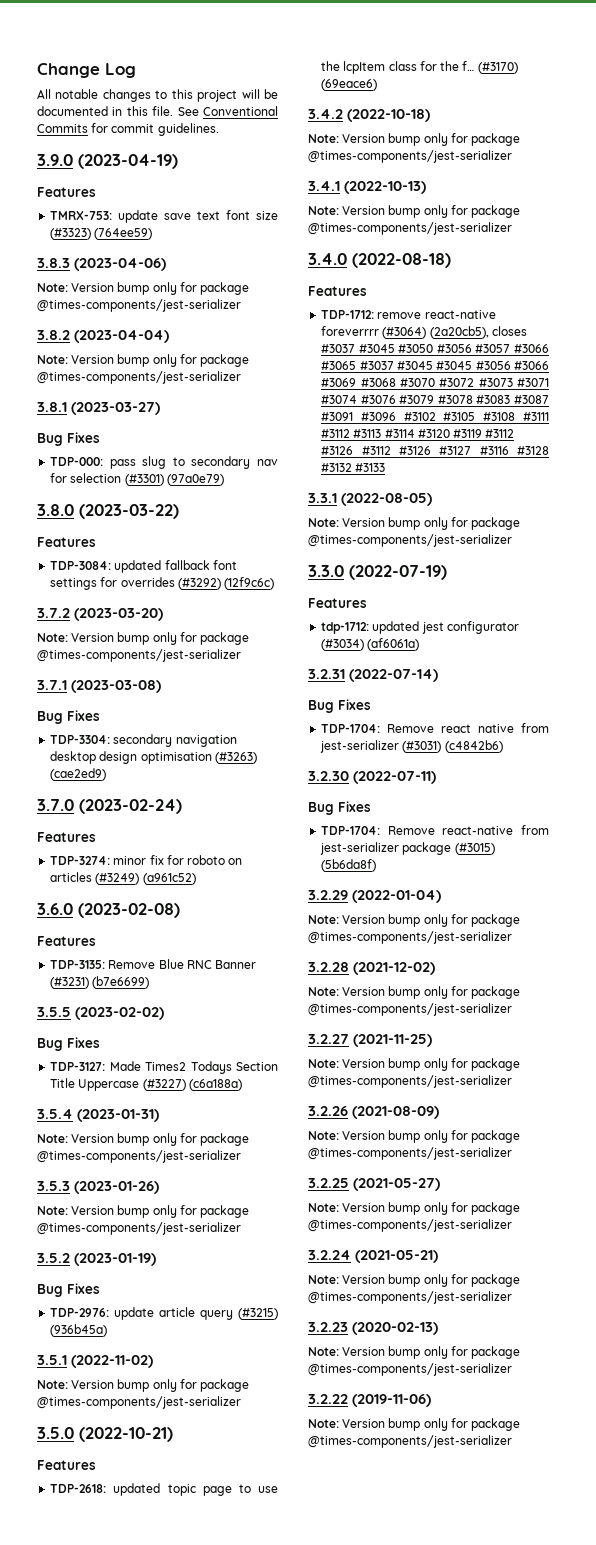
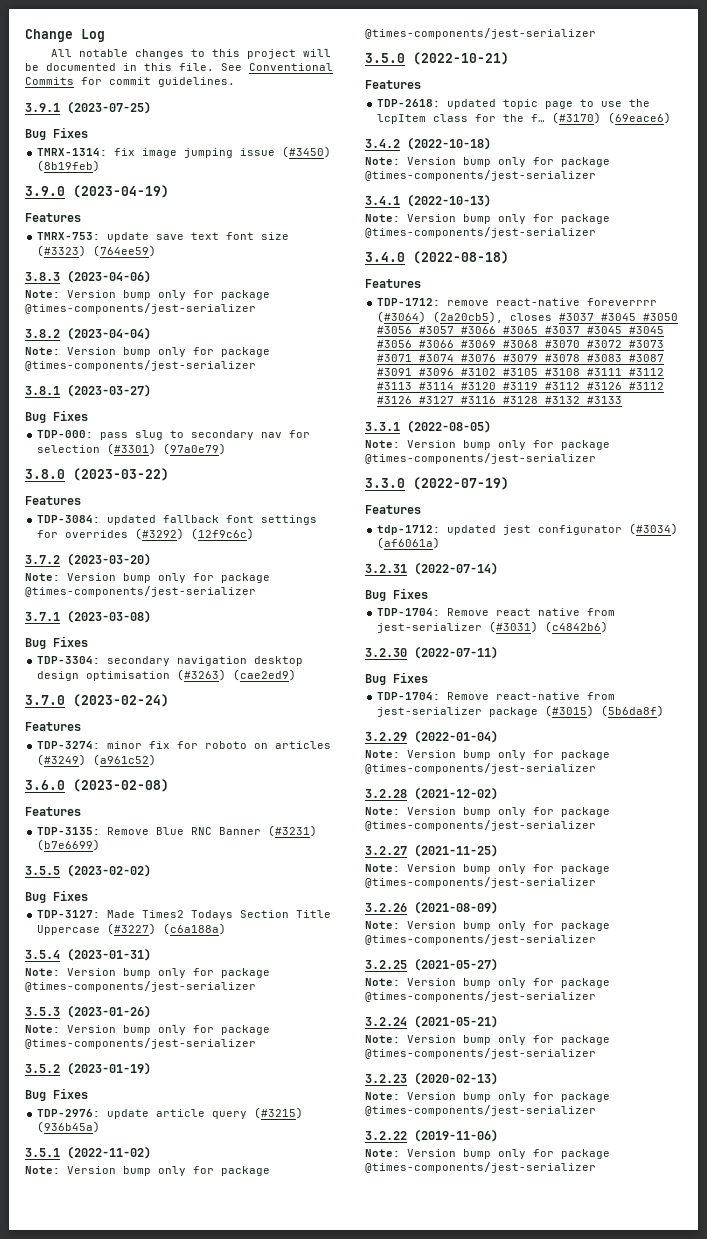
+ 3.9.1 (2023-07-25)
+ Bug Fixes
+ TMRX-1314: fix image jumping issue (#3450) (8b19feb)

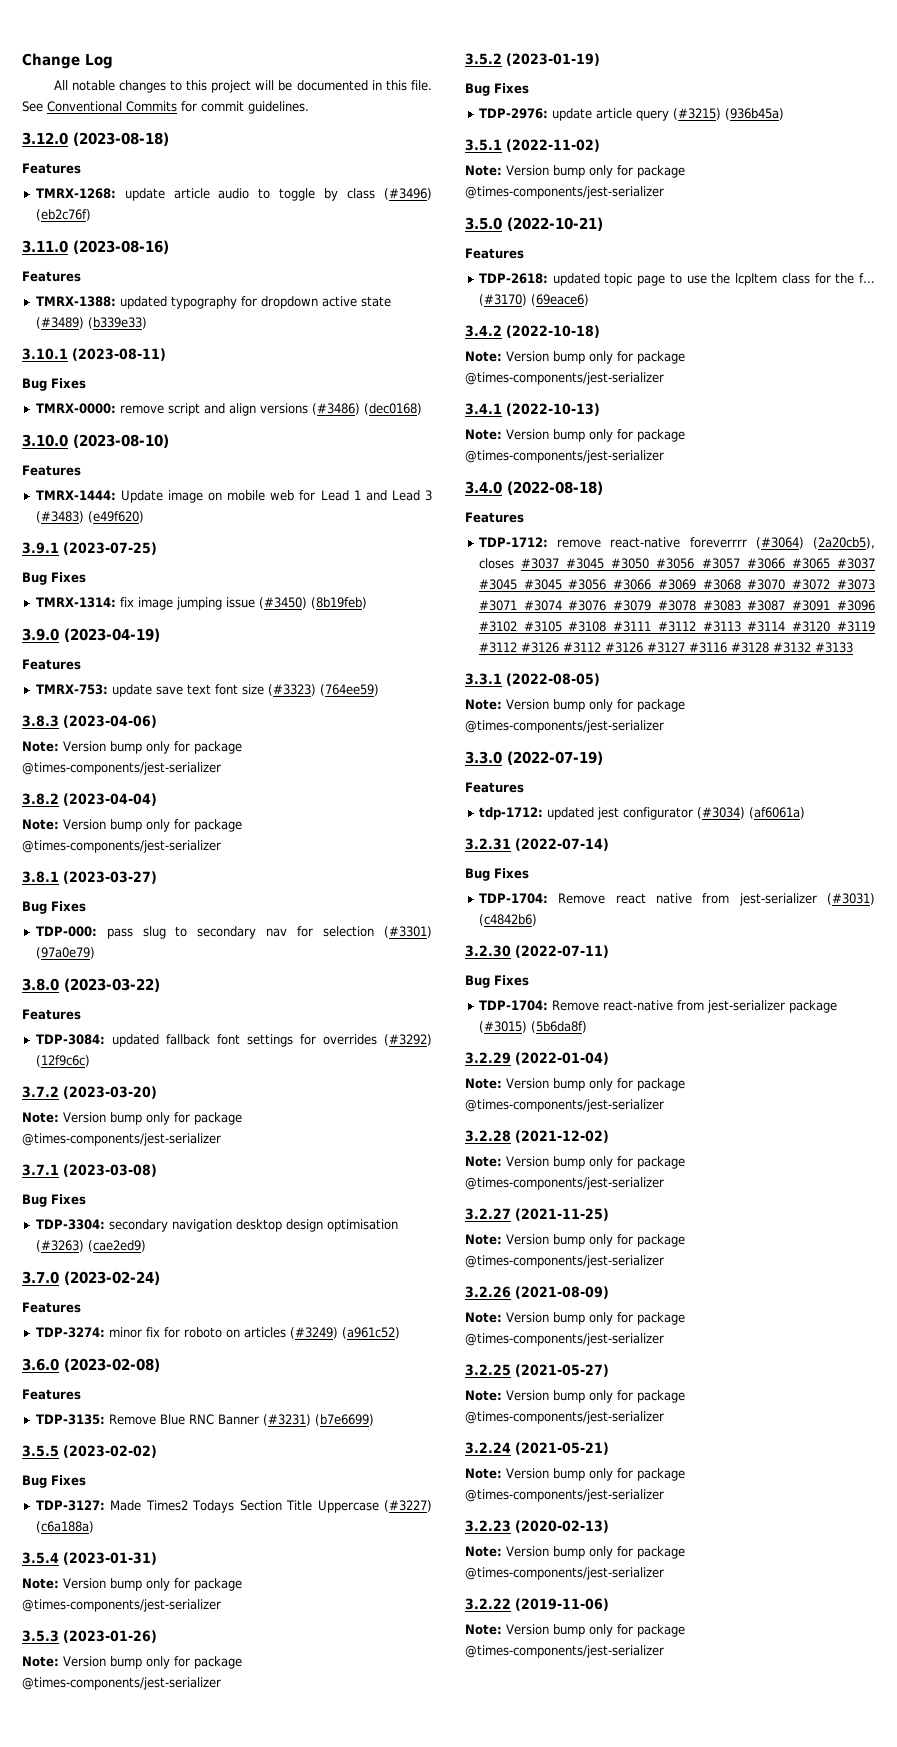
+ 3.12.0 (2023-08-18)
+ Features
+ TMRX-1268: update article audio to toggle by class (#3496) (eb2c76f)
+ 3.11.0 (2023-08-16)
+ Features
+ TMRX-1388: updated typography for dropdown active state (#3489) (b339e33)
+ 3.10.1 (2023-08-11)
+ Bug Fixes
+ TMRX-0000: remove script and align versions (#3486) (dec0168)
+ 3.10.0 (2023-08-10)
+ Features
+ TMRX-1444: Update image on mobile web for Lead 1 and Lead 3 (#3483) (e49f620)

